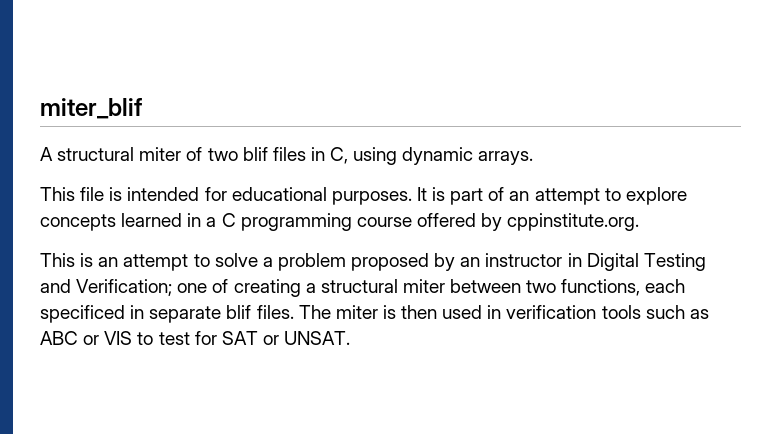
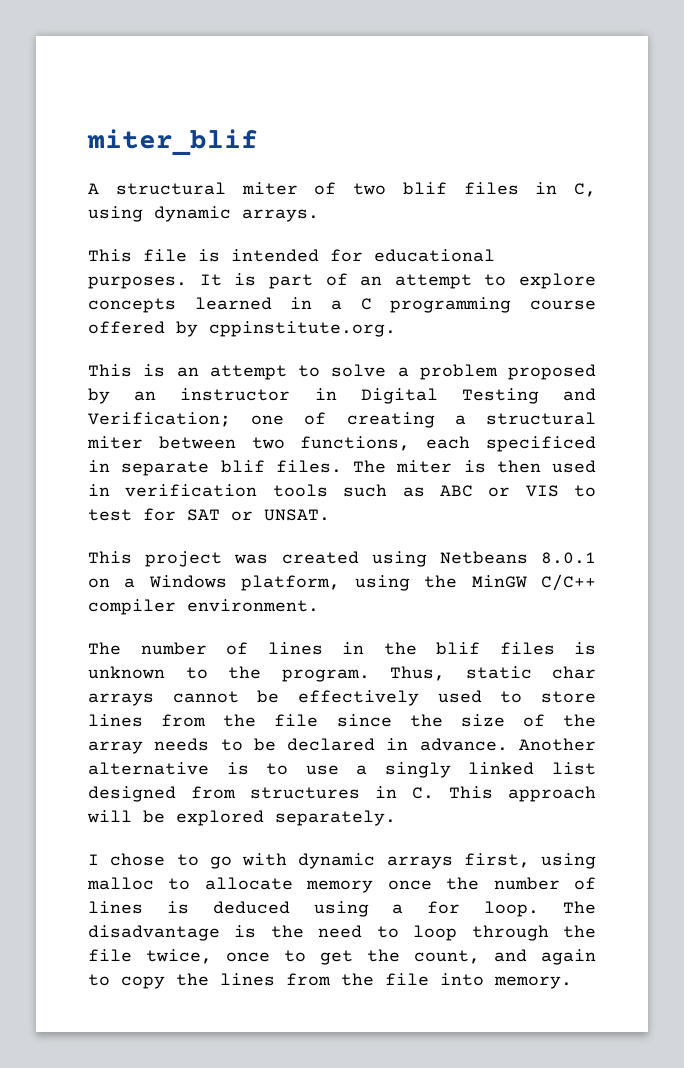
+ This project was created using Netbeans 8.0.1 on a Windows platform, using the MinGW C/C++ compiler environment.
+ The number of lines in the blif files is unknown to the program. Thus, static char arrays cannot be effectively used to store lines from the file since the size of the array needs to be declared in advance. Another alternative is to use a singly linked list designed from structures in C. This approach will be explored separately.
+ I chose to go with dynamic arrays first, using malloc to allocate memory once the number of lines is deduced using a for loop. The disadvantage is the need to loop through the file twice, once to get the count, and again to copy the lines from the file into memory.

